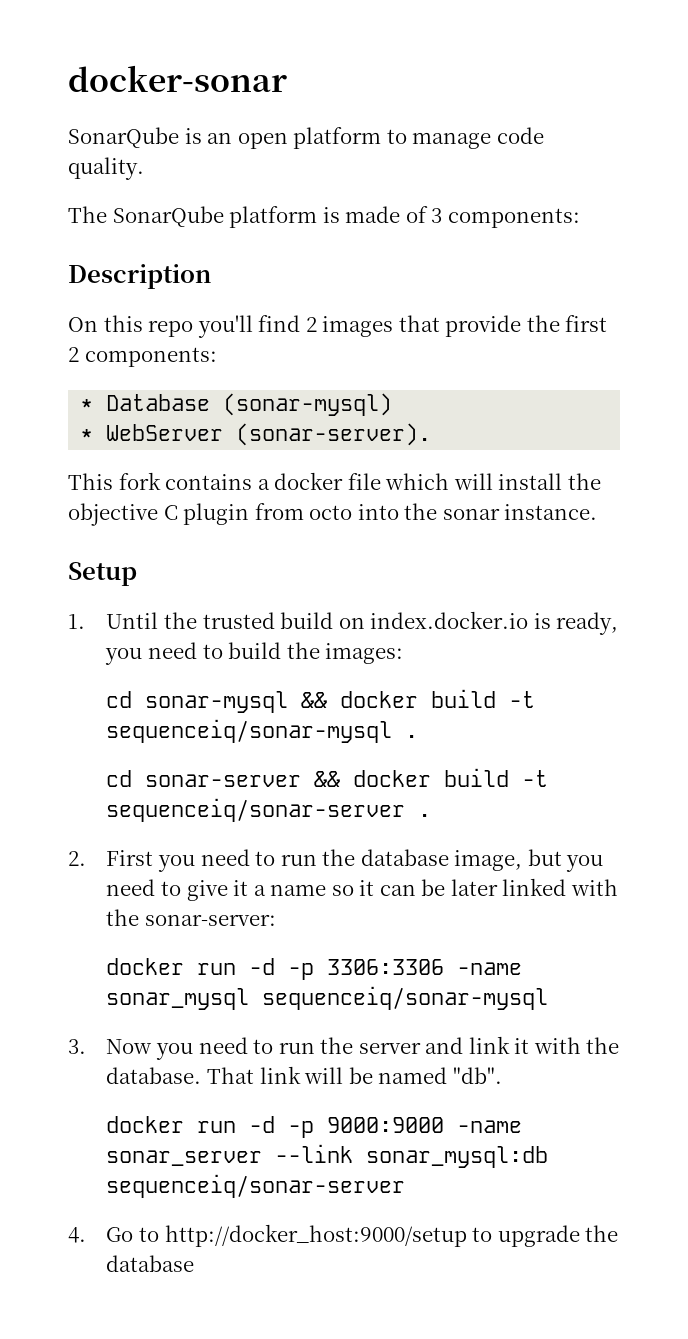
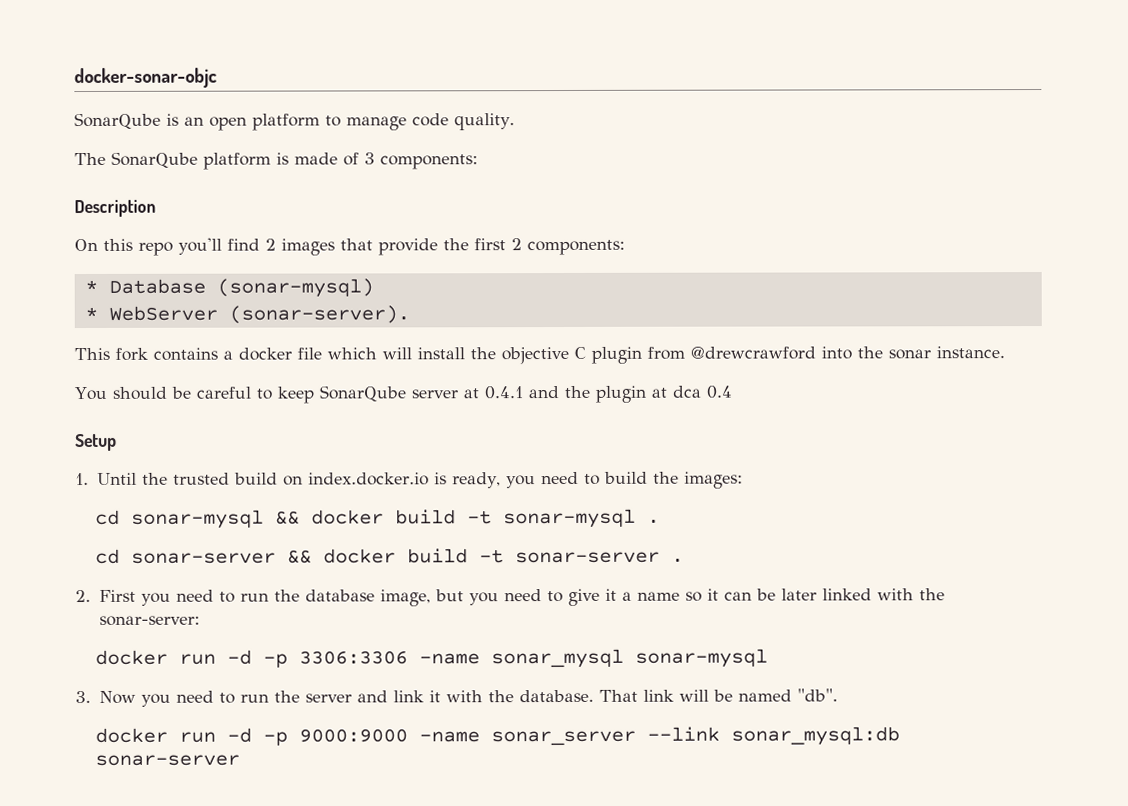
- docker-sonar
+ docker-sonar-objc
- This fork contains a docker file which will install the objective C plugin from octo into the sonar instance.
+ This fork contains a docker file which will install the objective C plugin from @drewcrawford into the sonar instance.
+ You should be careful to keep SonarQube server at 0.4.1 and the plugin at dca 0.4
- cd sonar-mysql && docker build -t sequenceiq/sonar-mysql .
+ cd sonar-mysql && docker build -t sonar-mysql .
- cd sonar-server && docker build -t sequenceiq/sonar-server .
+ cd sonar-server && docker build -t sonar-server .
- docker run -d -p 3306:3306 -name sonar_mysql sequenceiq/sonar-mysql
+ docker run -d -p 3306:3306 -name sonar_mysql sonar-mysql
- docker run -d -p 9000:9000 -name sonar_server --link sonar_mysql:db sequenceiq/sonar-server
- 4. Go to http://docker_host:9000/setup to upgrade the database
+ docker run -d -p 9000:9000 -name sonar_server --link sonar_mysql:db sonar-server

